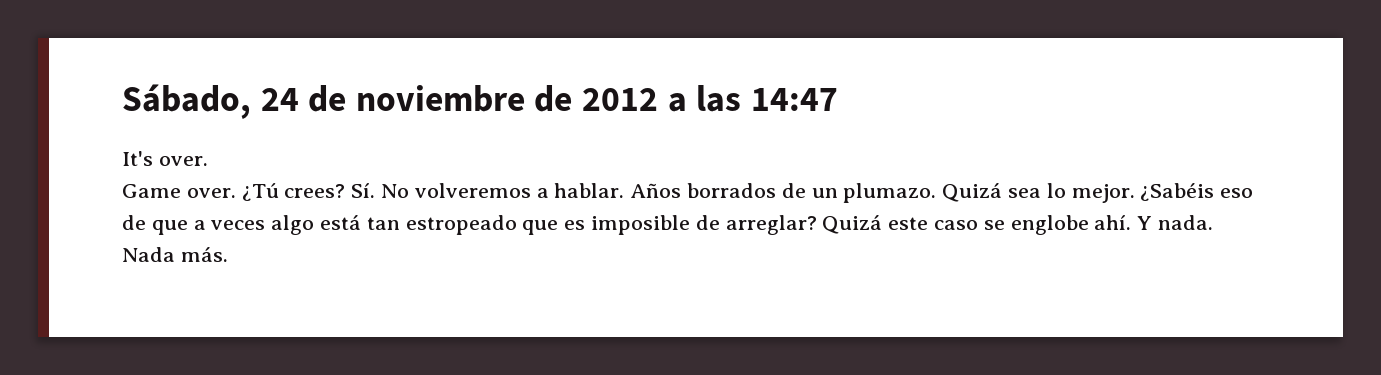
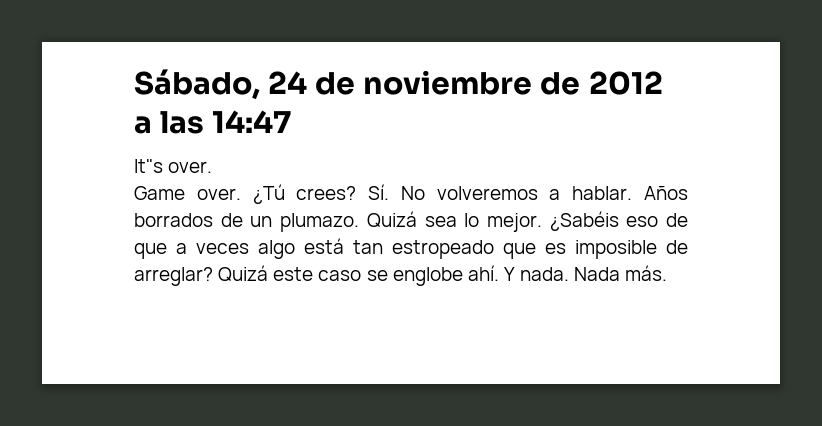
- It's over.
+ It"s over.

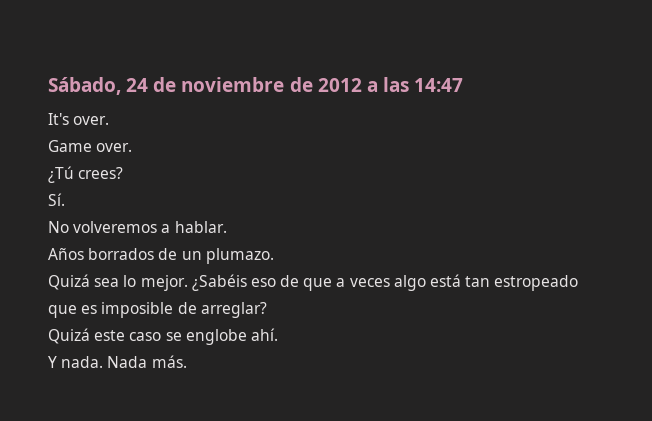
- It"s over.
+ It's over.
- Game over. ¿Tú crees? Sí. No volveremos a hablar. Años borrados de un plumazo. Quizá sea lo mejor.
+ Game over.
+ ¿Tú crees?
+ Sí.
+ No volveremos a hablar.
+ Años borrados de un plumazo.
+ Quizá sea lo mejor.
- ¿Sabéis eso de que a veces algo está tan estropeado que es imposible de arreglar? Quizá este caso se englobe ahí. Y nada.
+ ¿Sabéis eso de que a veces algo está tan estropeado que es imposible de arreglar?
+ Quizá este caso se englobe ahí.
+ Y nada.

